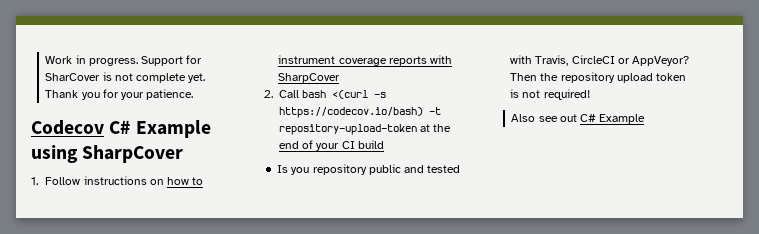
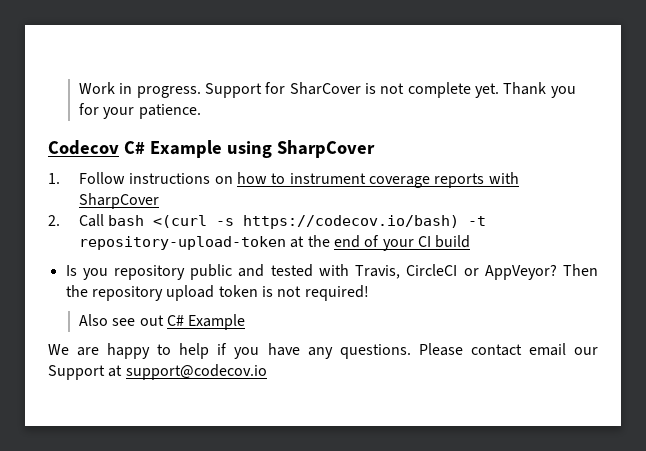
+ We are happy to help if you have any questions. Please contact email our Support at support@codecov.io

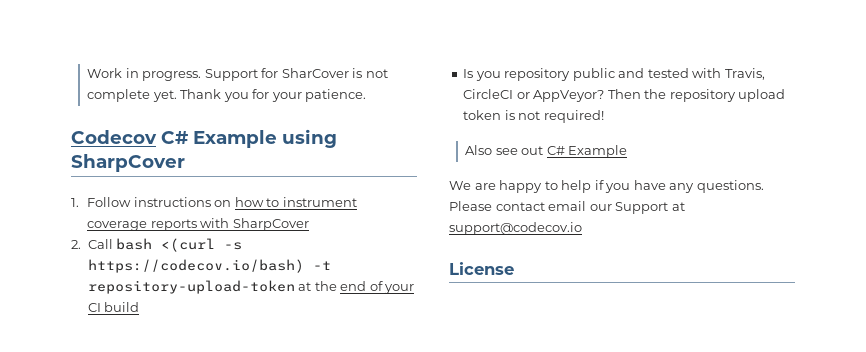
+ License

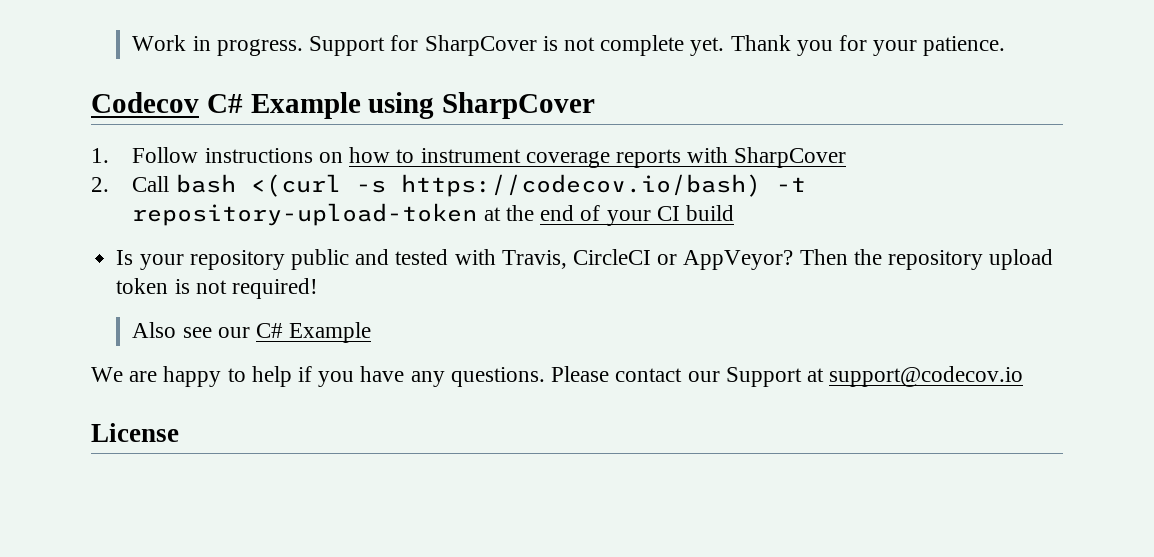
- Support for SharCover is not complete yet.
+ Support for SharpCover is not complete yet.
- Is you repository public and tested with Travis, CircleCI or AppVeyor?
+ Is your repository public and tested with Travis, CircleCI or AppVeyor?
- Also see out C# Example
+ Also see our C# Example
- Please contact email our Support at support@codecov.io
+ Please contact our Support at support@codecov.io

